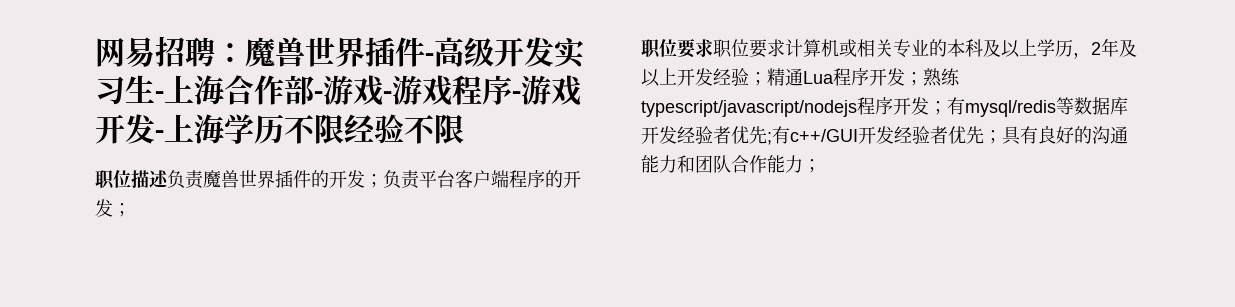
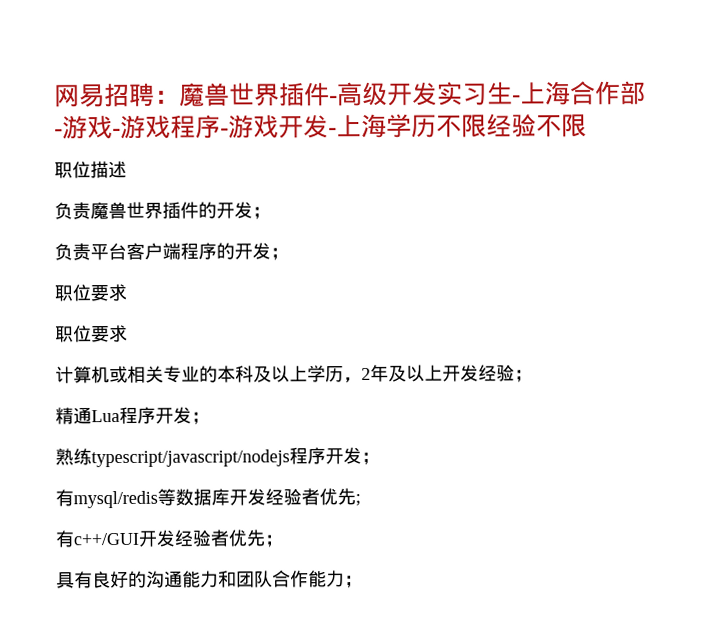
- 职位描述负责魔兽世界插件的开发；负责平台客户端程序的开发；
- 职位要求职位要求计算机或相关专业的本科及以上学历，2年及以上开发经验；精通Lua程序开发；熟练typescript/javascript/nodejs程序开发；有mysql/redis等数据库开发经验者优先;有c++/GUI开发经验者优先；具有良好的沟通能力和团队合作能力；
+ 职位描述
+ 负责魔兽世界插件的开发；
+ 负责平台客户端程序的开发；
+ 职位要求
+ 职位要求
+ 计算机或相关专业的本科及以上学历，2年及以上开发经验；
+ 精通Lua程序开发；
+ 熟练typescript/javascript/nodejs程序开发；
+ 有mysql/redis等数据库开发经验者优先;
+ 有c++/GUI开发经验者优先；
+ 具有良好的沟通能力和团队合作能力；

